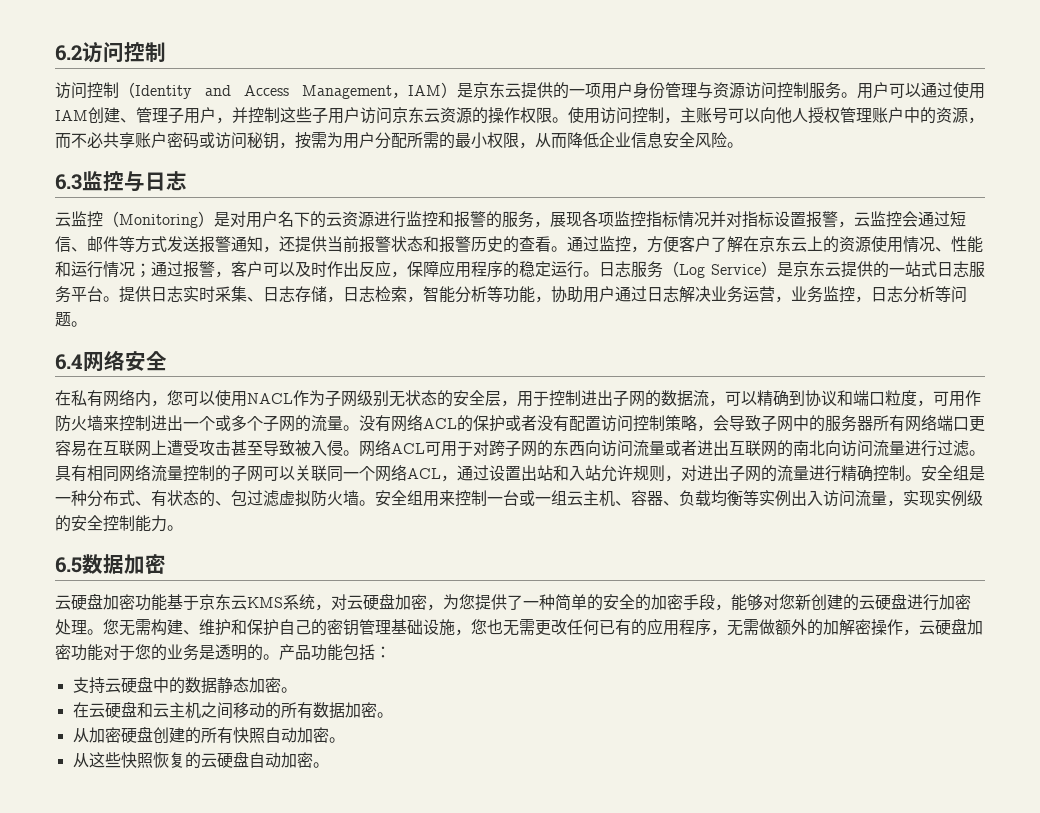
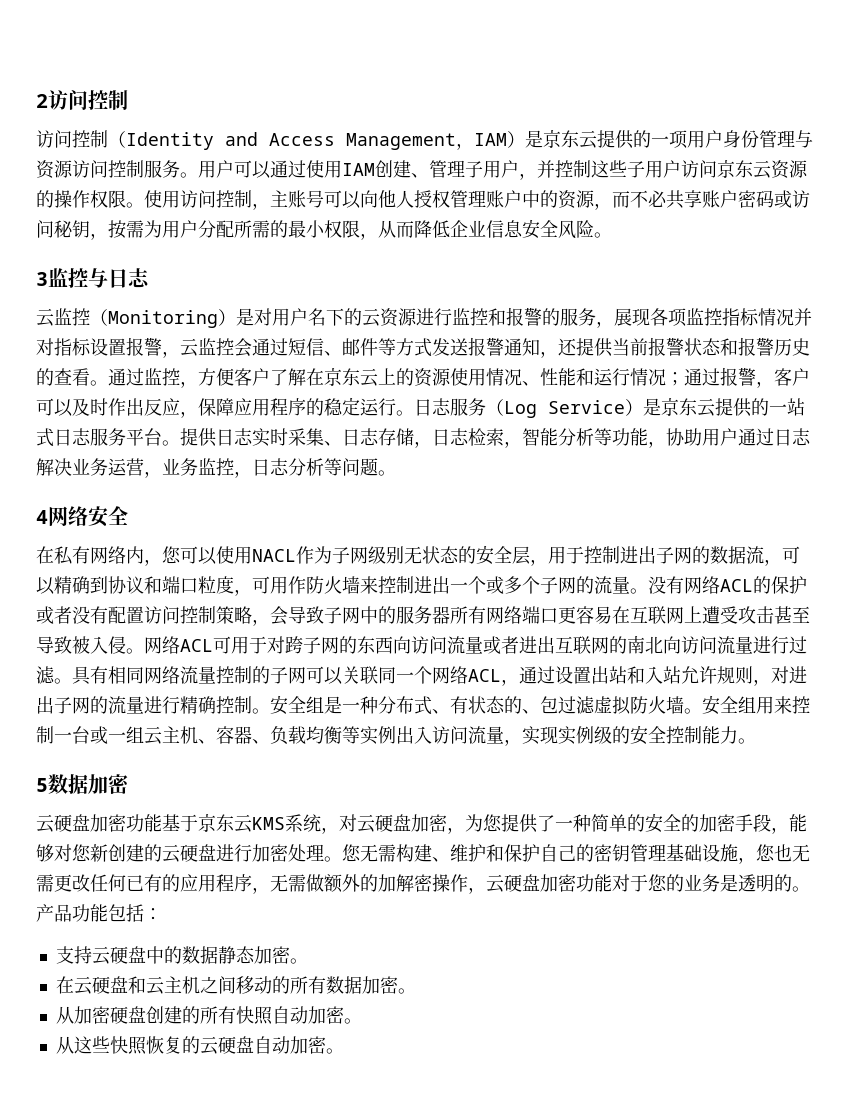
- 6.2访问控制
+ 2访问控制
- 6.3监控与日志
+ 3监控与日志
- 6.4网络安全
+ 4网络安全
- 6.5数据加密
+ 5数据加密

